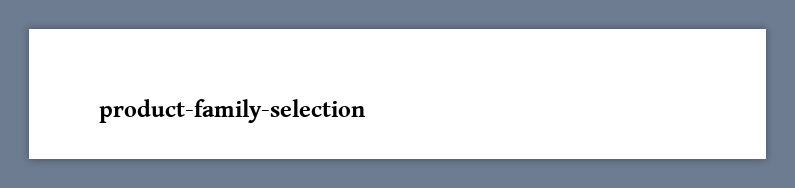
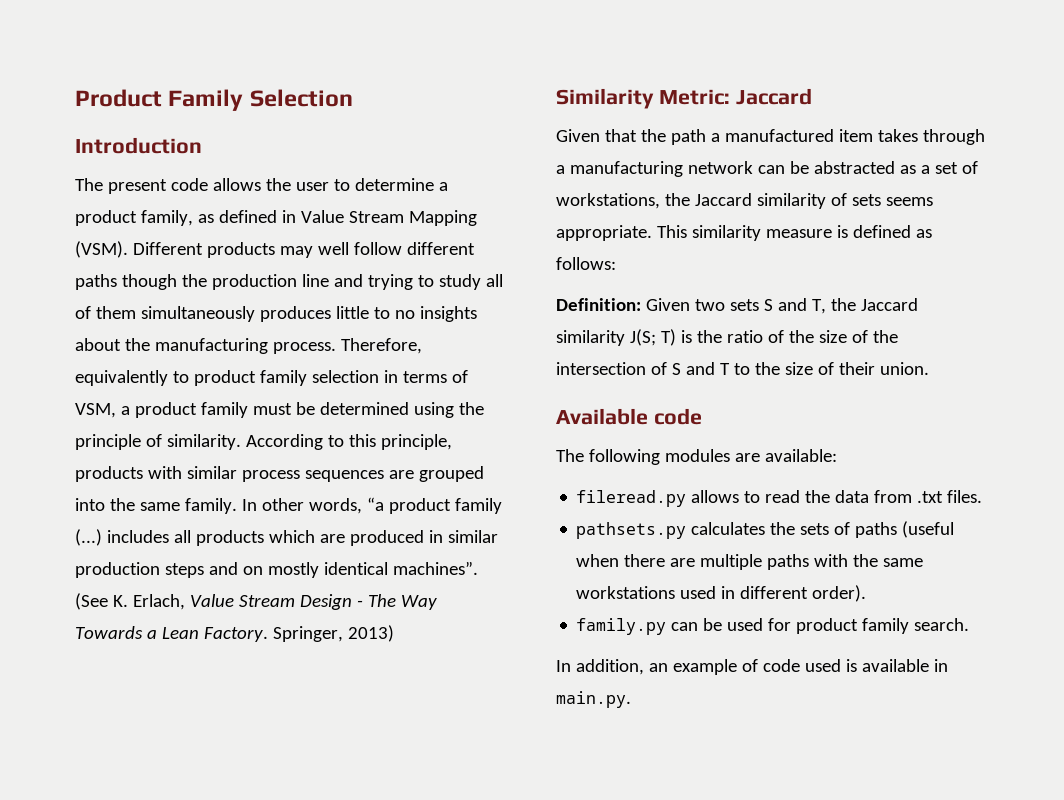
- product-family-selection
+ Product Family Selection
+ Introduction
+ The present code allows the user to determine a product family, as defined in Value Stream Mapping (VSM). Different products may well follow different paths though the production line and trying to study all of them simultaneously produces little to no insights about the manufacturing process. Therefore, equivalently to product family selection in terms of VSM, a product family must be determined using the principle of similarity. According to this principle, products with similar process sequences are grouped into the same family. In other words, “a product family (...) includes all products which are produced in similar production steps and on mostly identical machines”. (See K. Erlach, Value Stream Design - The Way Towards a Lean Factory. Springer, 2013)
+ Similarity Metric: Jaccard
+ Given that the path a manufactured item takes through a manufacturing network can be abstracted as a set of workstations, the Jaccard similarity of sets seems appropriate. This similarity measure is defined as follows:
+ Definition: Given two sets S and T, the Jaccard similarity J(S; T) is the ratio of the size of the intersection of S and T to the size of their union.
+ Available code
+ The following modules are available:
+ fileread.py allows to read the data from .txt files.
+ pathsets.py calculates the sets of paths (useful when there are multiple paths with the same workstations used in different order).
+ family.py can be used for product family search.
+ In addition, an example of code used is available in main.py.

